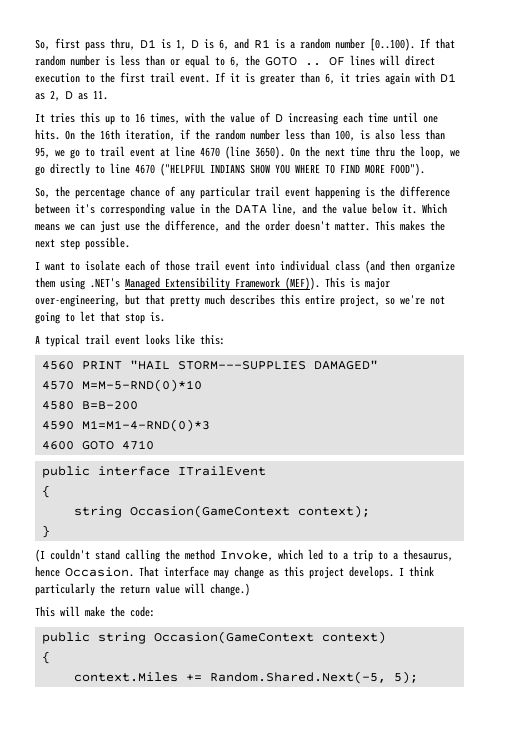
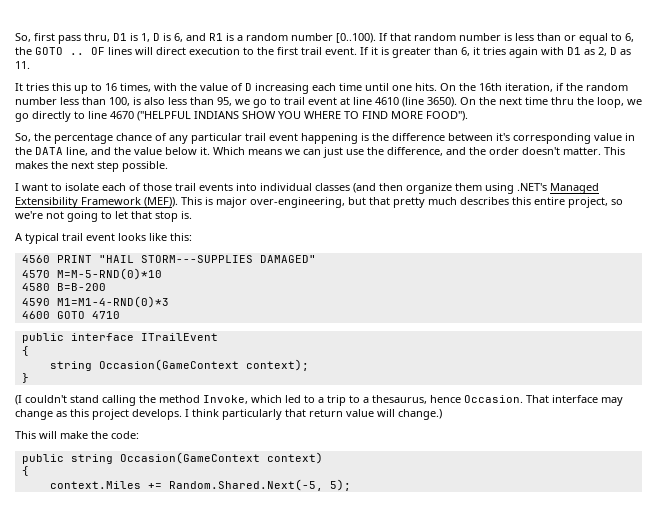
- On the 16th iteration, if the random number less than 100, is also less than 95, we go to trail event at line 4670 (line 3650).
+ On the 16th iteration, if the random number less than 100, is also less than 95, we go to trail event at line 4610 (line 3650).
- I want to isolate each of those trail event into individual class (and then organize them using .NET's Managed Extensibility Framework (MEF)).
+ I want to isolate each of those trail events into individual classes (and then organize them using .NET's Managed Extensibility Framework (MEF)).
- I think particularly the return value will change.)
+ I think particularly that return value will change.)

